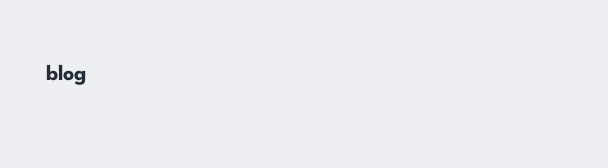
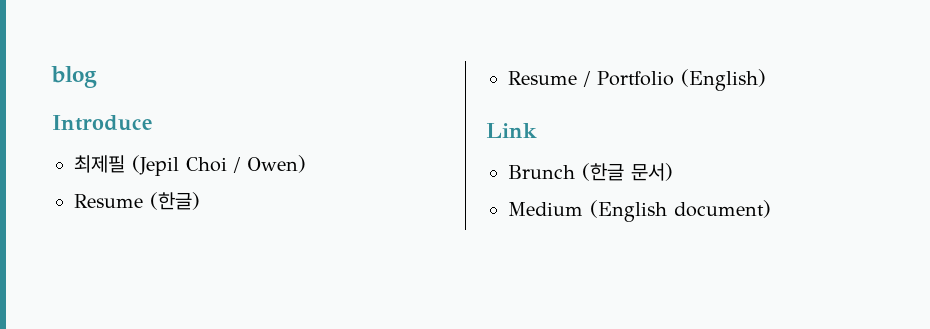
+ Introduce
+ 최제필 (Jepil Choi / Owen)
+ Resume (한글)
+ Resume / Portfolio (English)
+ Link
+ Brunch (한글 문서)
+ Medium (English document)

